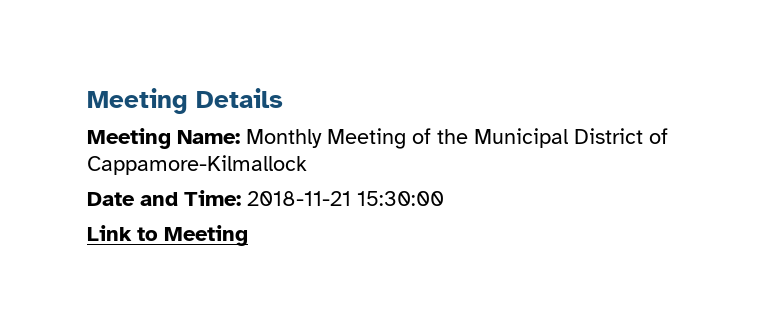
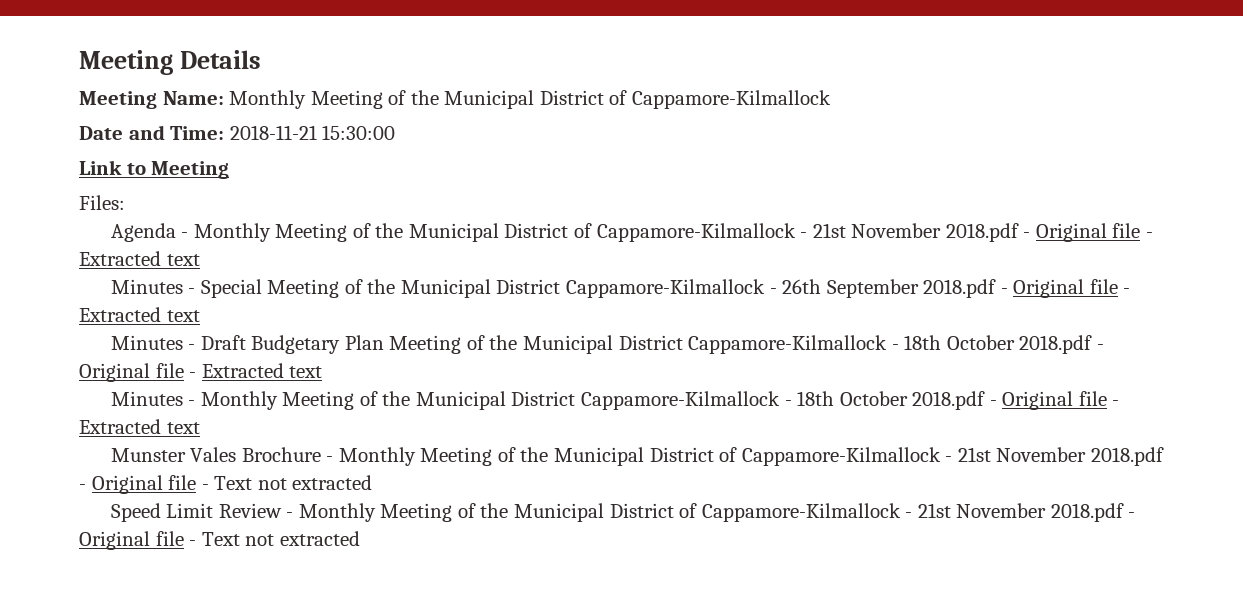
+ Files:
+ Agenda - Monthly Meeting of the Municipal District of Cappamore-Kilmallock - 21st November 2018.pdf - Original file - Extracted text
+ Minutes - Special Meeting of the Municipal District Cappamore-Kilmallock - 26th September 2018.pdf - Original file - Extracted text
+ Minutes - Draft Budgetary Plan Meeting of the Municipal District Cappamore-Kilmallock - 18th October 2018.pdf - Original file - Extracted text
+ Minutes - Monthly Meeting of the Municipal District Cappamore-Kilmallock - 18th October 2018.pdf - Original file - Extracted text
+ Munster Vales Brochure - Monthly Meeting of the Municipal District of Cappamore-Kilmallock - 21st November 2018.pdf - Original file - Text not extracted
+ Speed Limit Review - Monthly Meeting of the Municipal District of Cappamore-Kilmallock - 21st November 2018.pdf - Original file - Text not extracted

